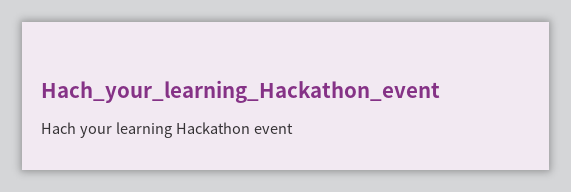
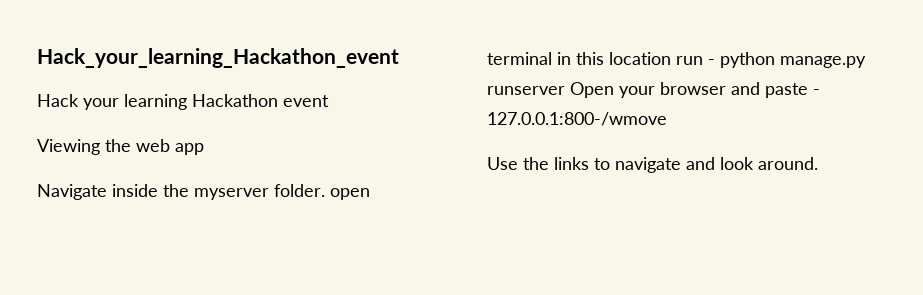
- Hach_your_learning_Hackathon_event
- Hach your learning Hackathon event
+ Hack_your_learning_Hackathon_event
+ Hack your learning Hackathon event
+ Viewing the web app
+ Navigate inside the myserver folder. open terminal in this location run - python manage.py runserver Open your browser and paste - 127.0.0.1:800-/wmove
+ Use the links to navigate and look around.

